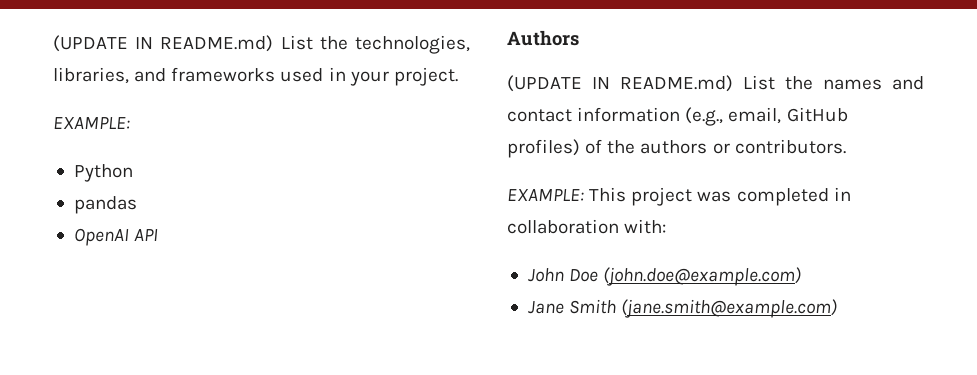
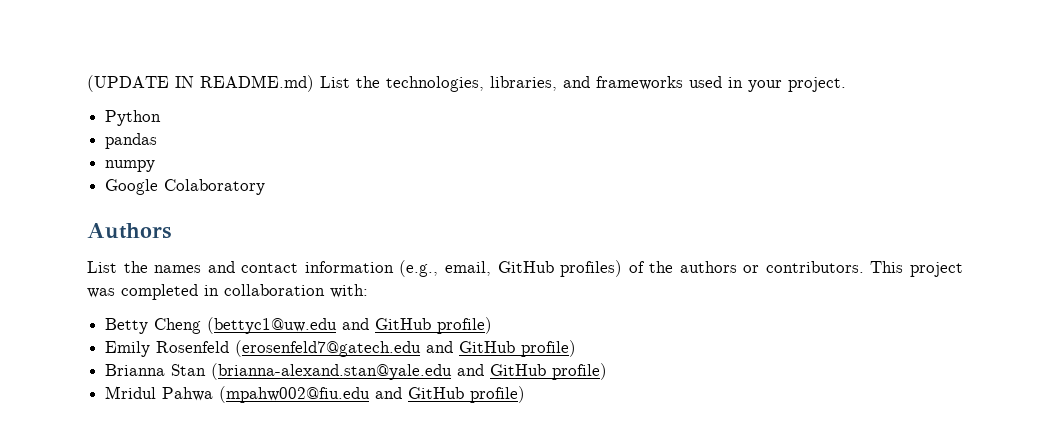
  (UPDATE IN README.md) List the technologies, libraries, and frameworks used in your project.
- EXAMPLE:
- OpenAI API
+ numpy
+ Google Colaboratory
  Authors
- (UPDATE IN README.md) List the names and contact information (e.g., email, GitHub profiles) of the authors or contributors.
- EXAMPLE: This project was completed in collaboration with:
+ List the names and contact information (e.g., email, GitHub profiles) of the authors or contributors. This project was completed in collaboration with:
- John Doe (john.doe@example.com)
- Jane Smith (jane.smith@example.com)
+ Betty Cheng (bettyc1@uw.edu and GitHub profile)
+ Emily Rosenfeld (erosenfeld7@gatech.edu and GitHub profile)
+ Brianna Stan (brianna-alexand.stan@yale.edu and GitHub profile)
+ Mridul Pahwa (mpahw002@fiu.edu and GitHub profile)

